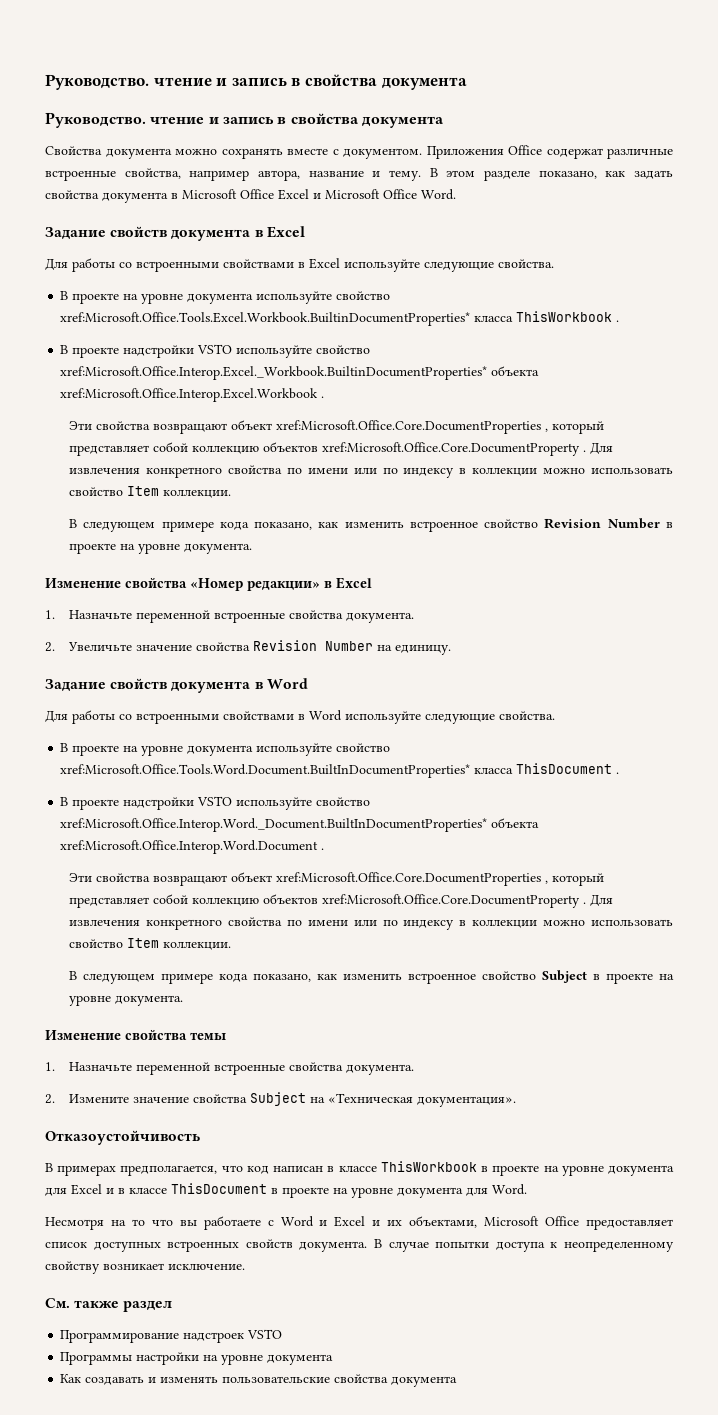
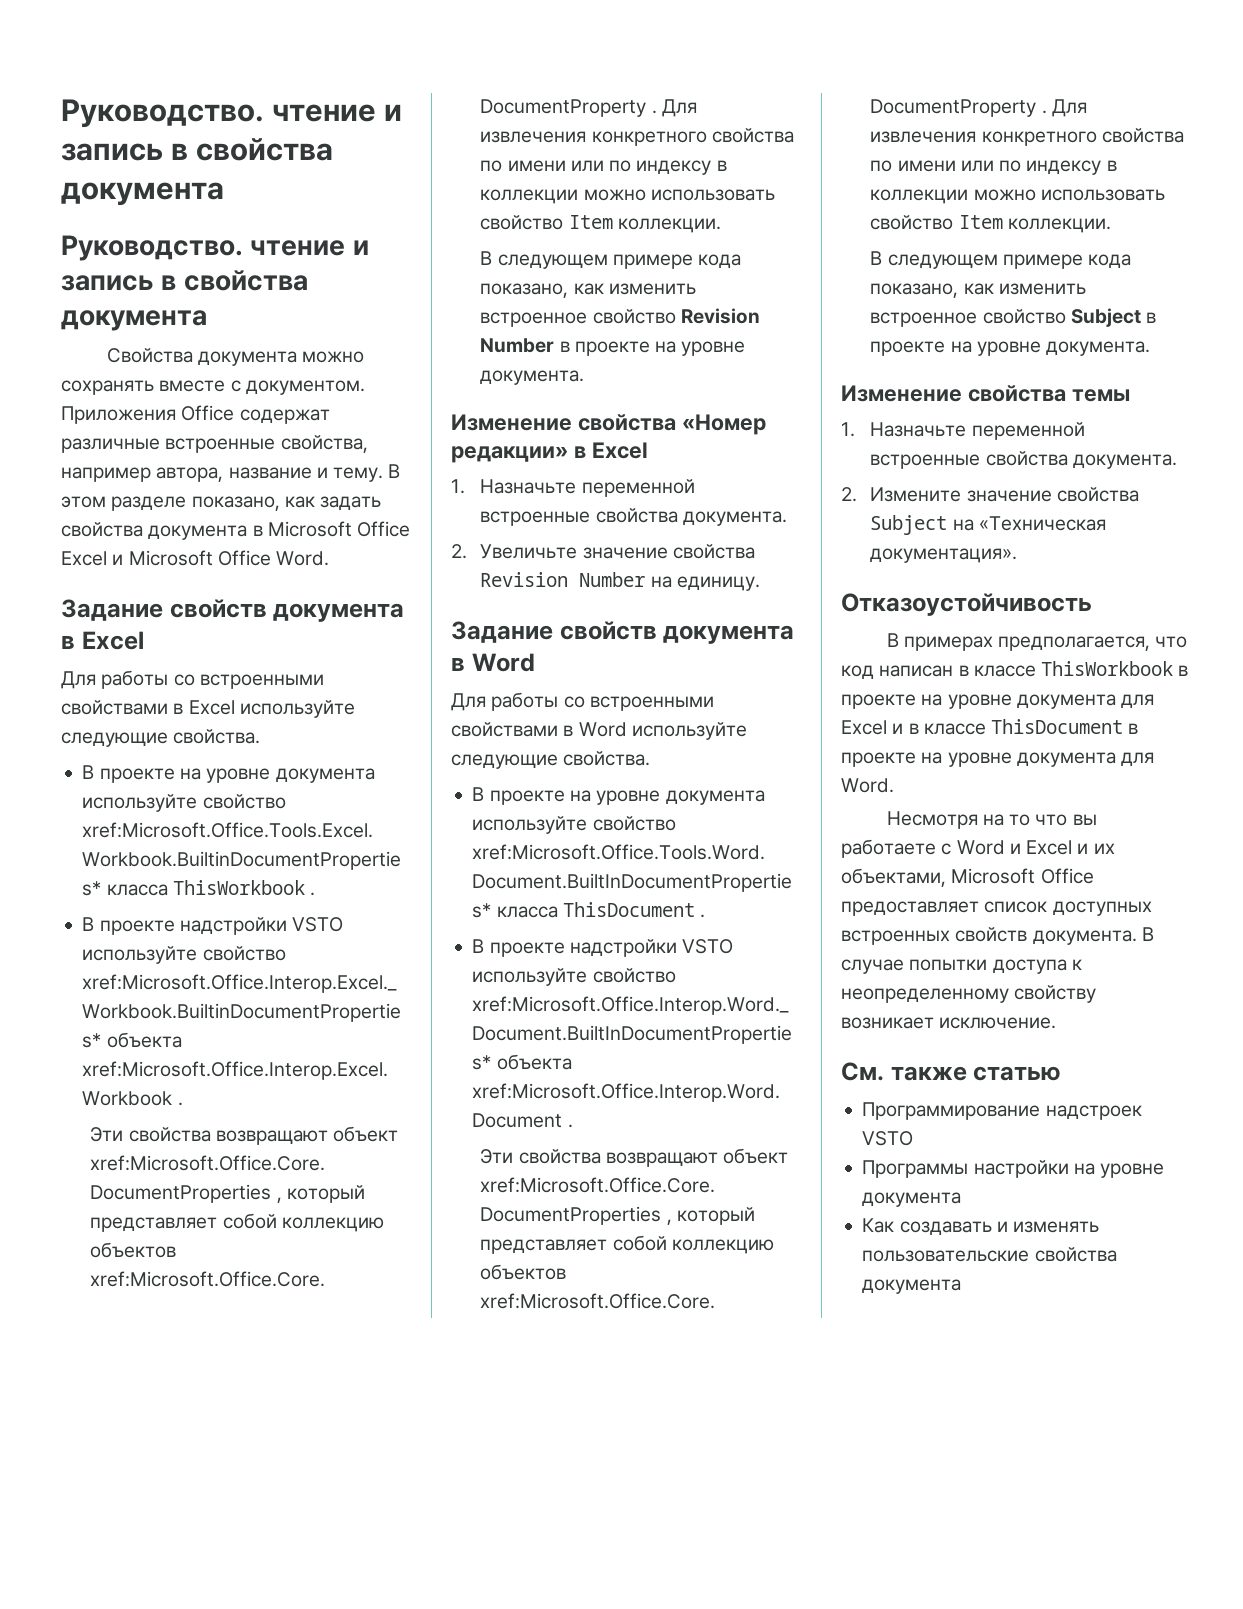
- См. также раздел
+ См. также статью

